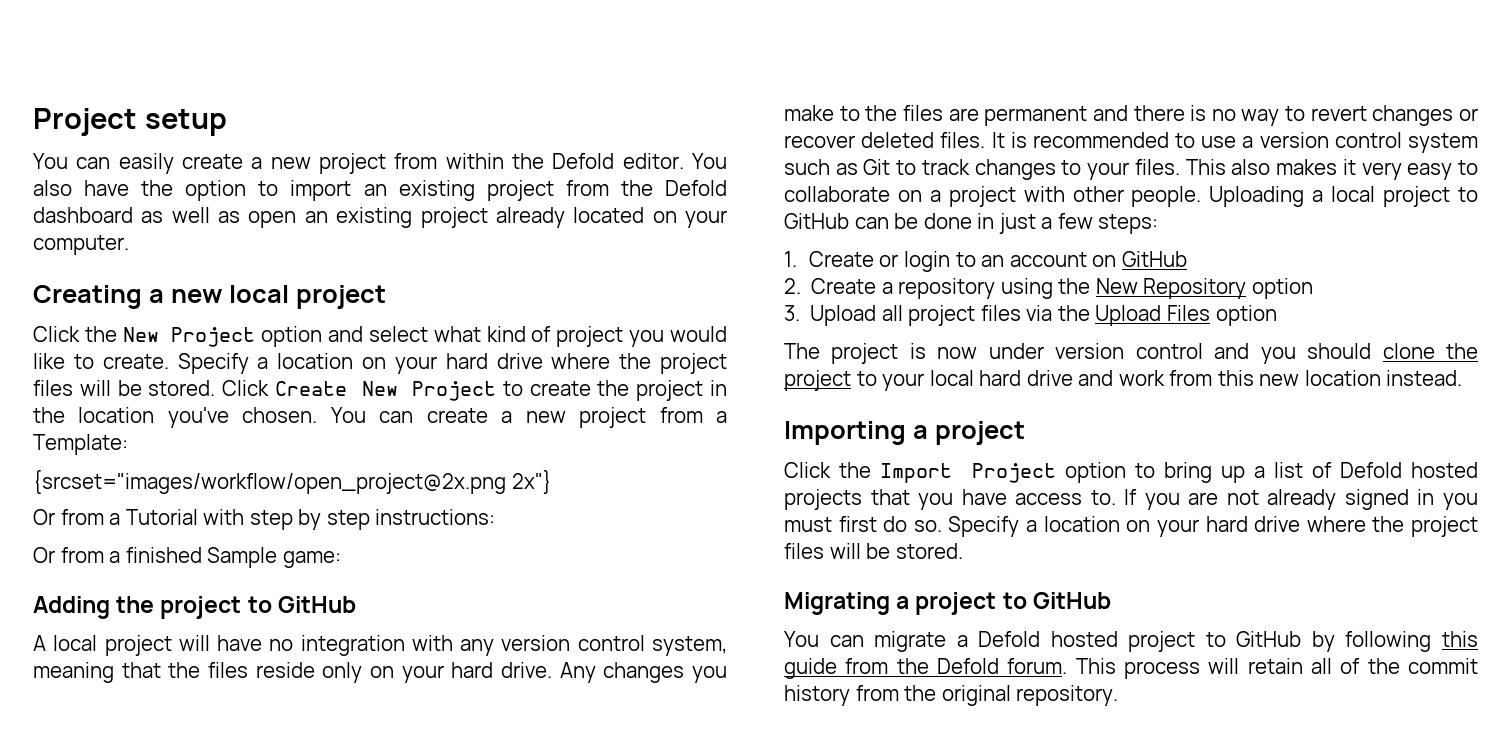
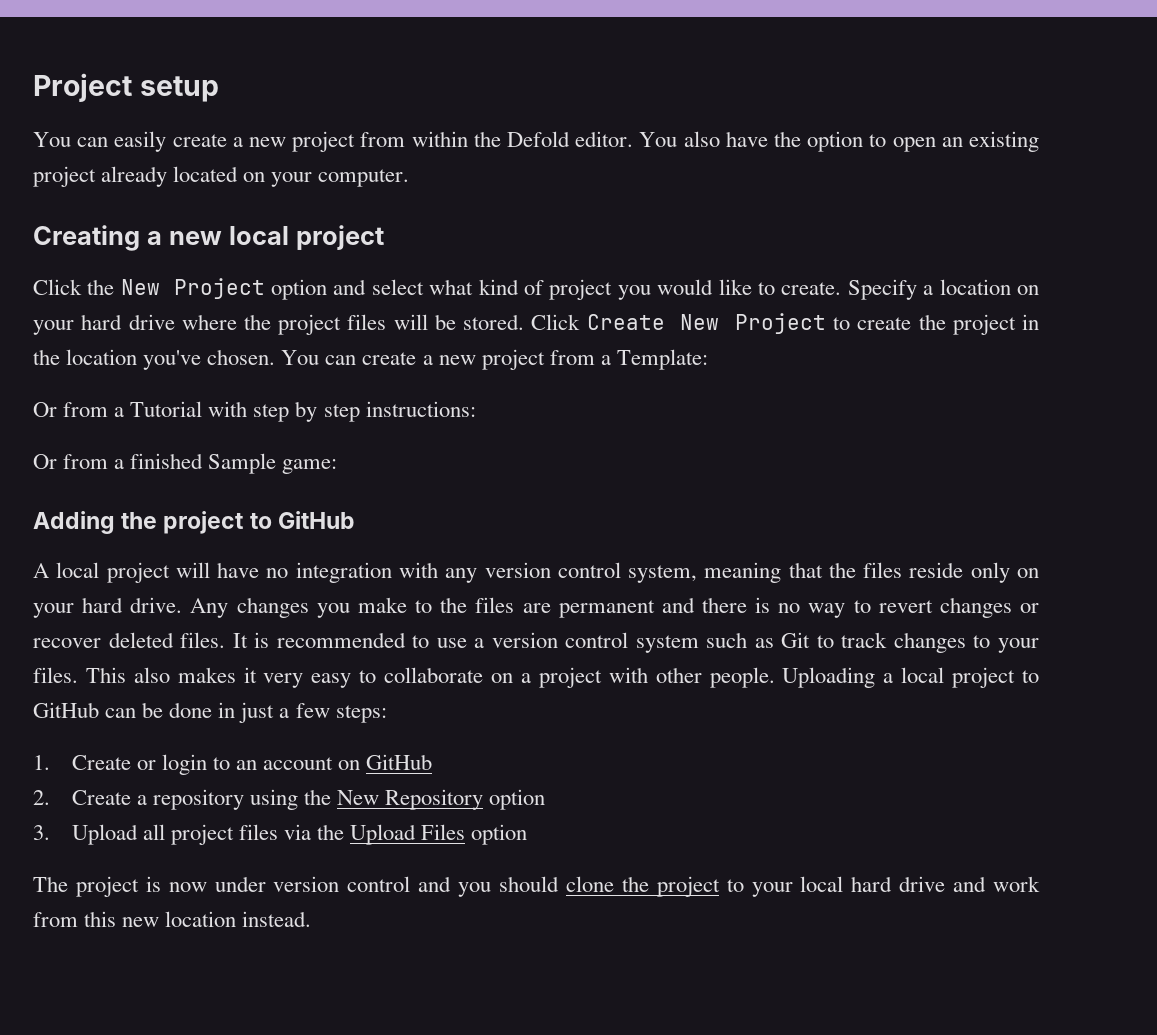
- You also have the option to import an existing project from the Defold dashboard as well as open an existing project already located on your computer.
+ You also have the option to open an existing project already located on your computer.
- {srcset="images/workflow/open_project@2x.png 2x"}
- Importing a project
- Click the Import Project option to bring up a list of Defold hosted projects that you have access to. If you are not already signed in you must first do so. Specify a location on your hard drive where the project files will be stored.
- Migrating a project to GitHub
- You can migrate a Defold hosted project to GitHub by following this guide from the Defold forum. This process will retain all of the commit history from the original repository.

